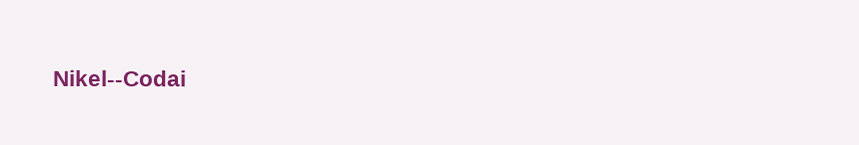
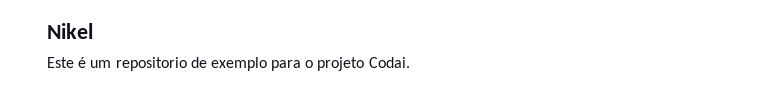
- Nikel--Codai
+ Nikel
+ Este é um repositorio de exemplo para o projeto Codai.

